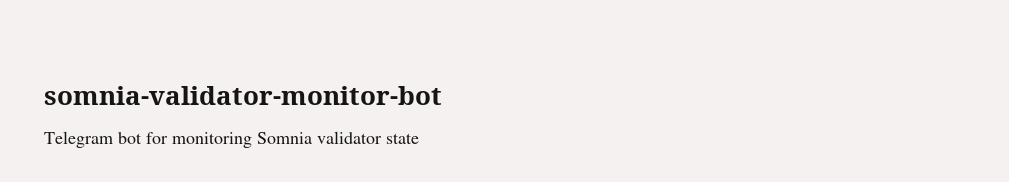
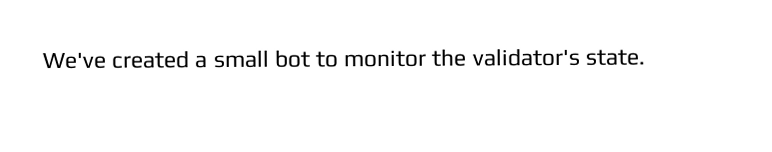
- somnia-validator-monitor-bot
- Telegram bot for monitoring Somnia validator state
+ We've created a small bot to monitor the validator's state.

